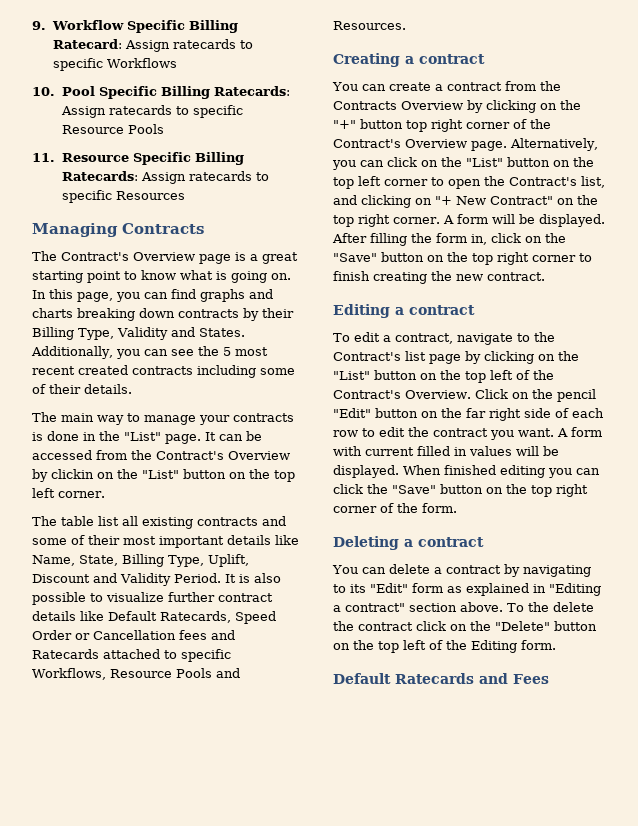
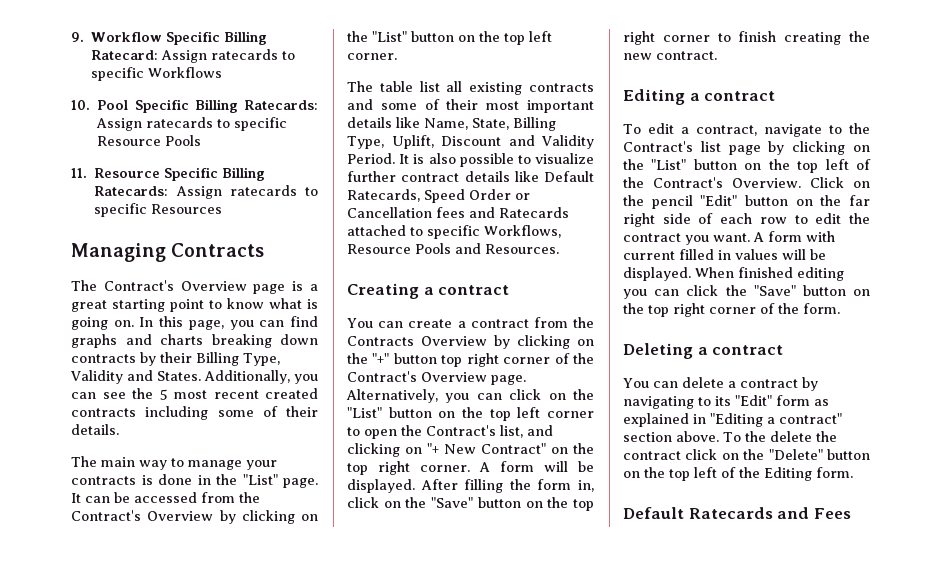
- It can be accessed from the Contract's Overview by clickin on the "List" button on the top left corner.
+ It can be accessed from the Contract's Overview by clicking on the "List" button on the top left corner.

